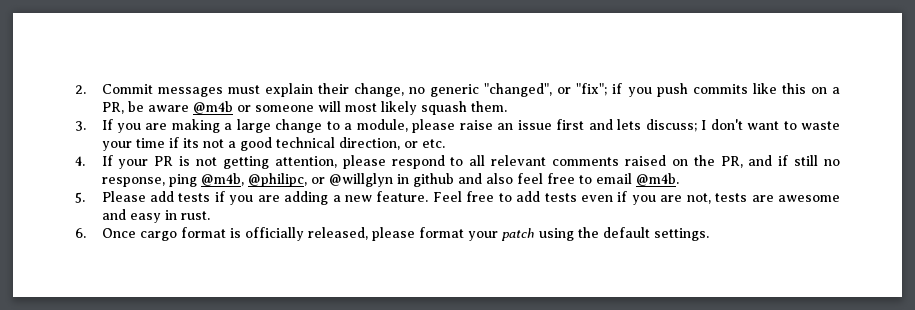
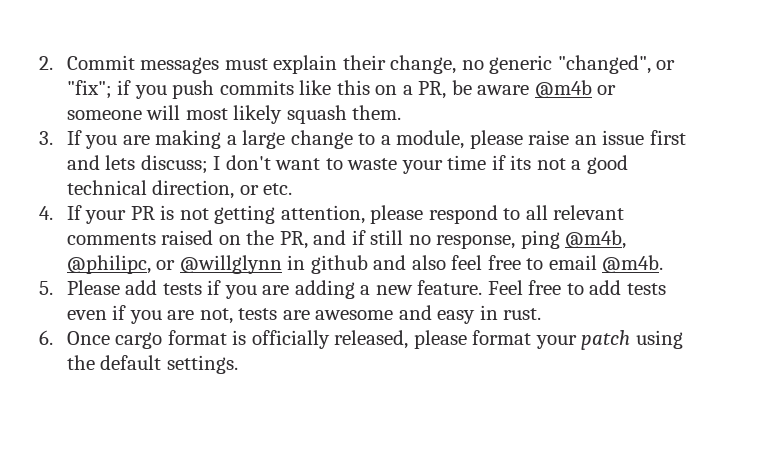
- 4. If your PR is not getting attention, please respond to all relevant comments raised on the PR, and if still no response, ping @m4b, @philipc, or @willglyn in github and also feel free to email @m4b.
+ 4. If your PR is not getting attention, please respond to all relevant comments raised on the PR, and if still no response, ping @m4b, @philipc, or @willglynn in github and also feel free to email @m4b.

